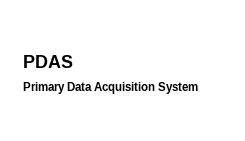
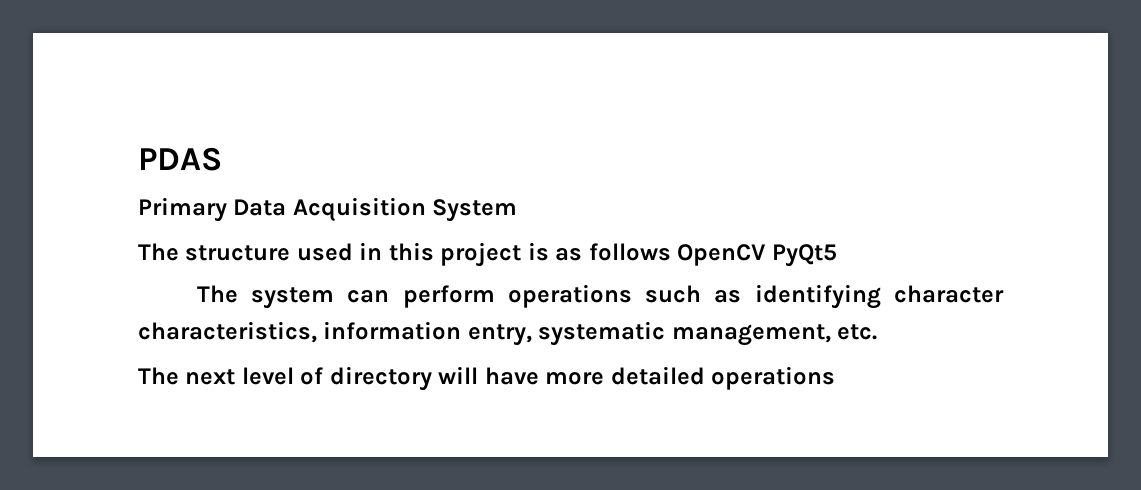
+ The structure used in this project is as follows OpenCV PyQt5
+ The system can perform operations such as identifying character characteristics, information entry, systematic management, etc.
+ The next level of directory will have more detailed operations

